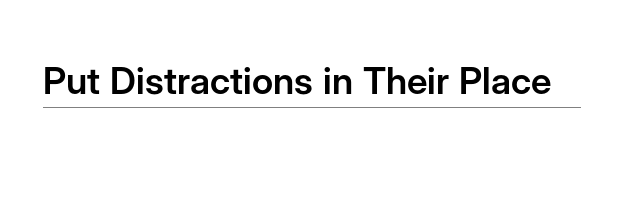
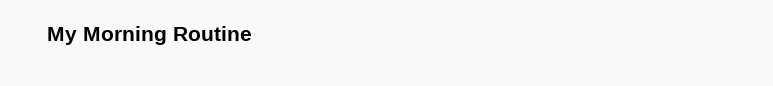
- Put Distractions in Their Place
+ My Morning Routine

